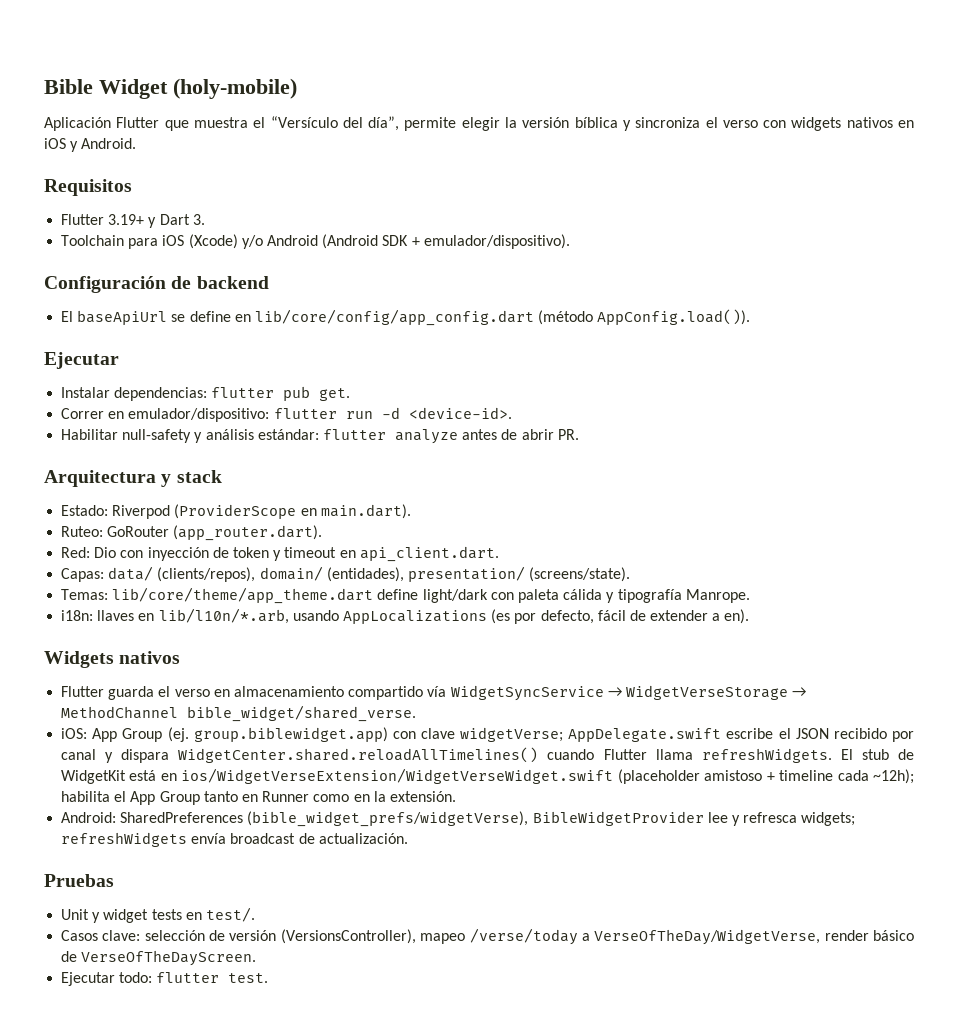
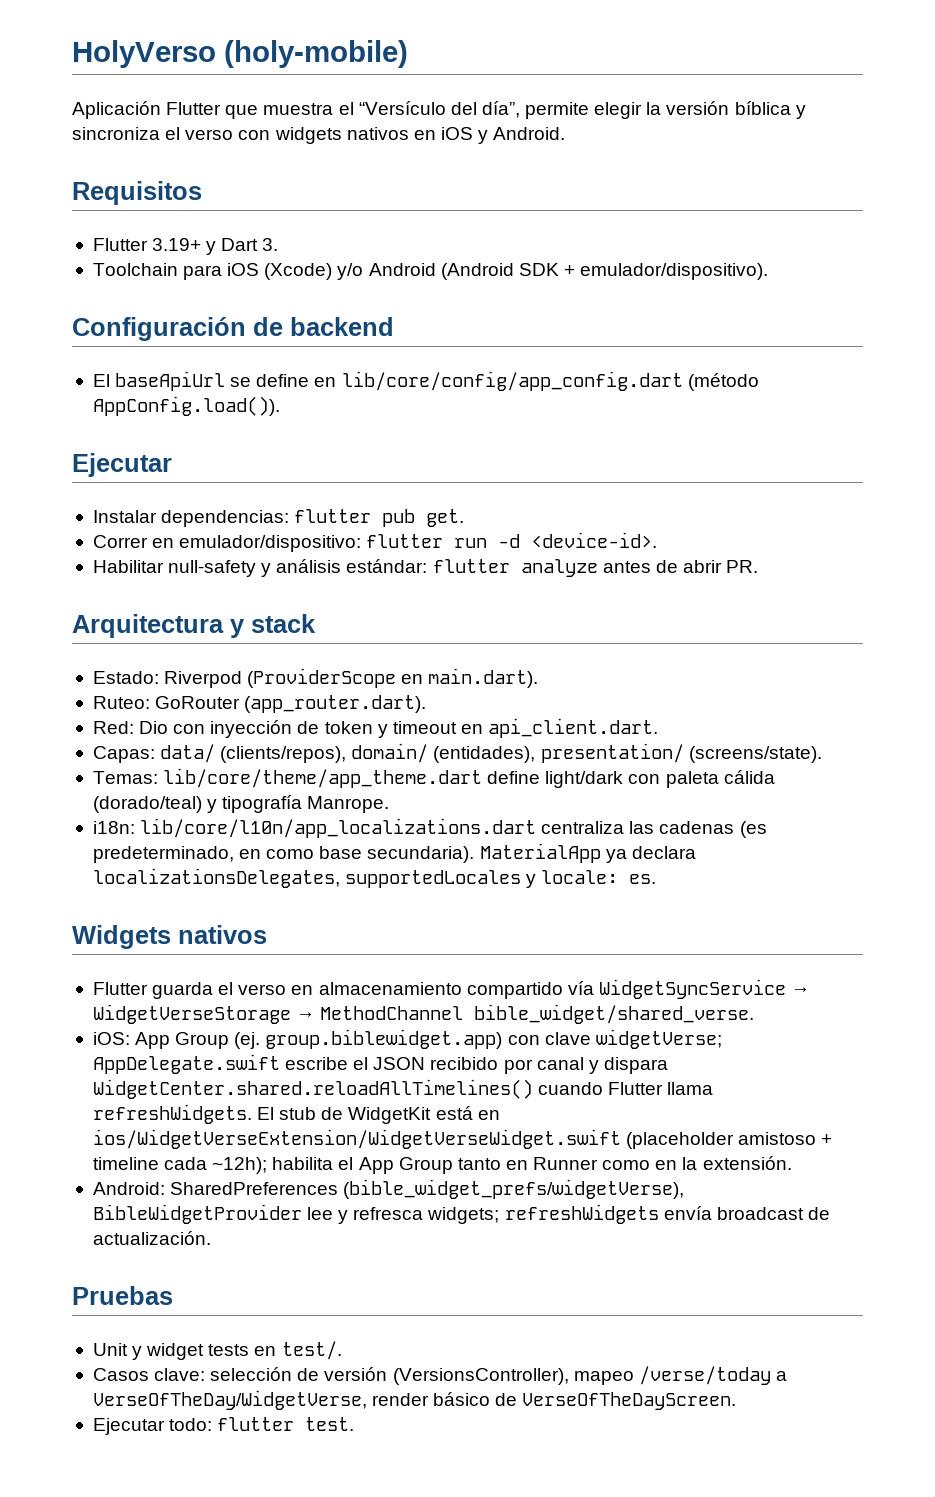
- Bible Widget (holy-mobile)
+ HolyVerso (holy-mobile)
- Temas: lib/core/theme/app_theme.dart define light/dark con paleta cálida y tipografía Manrope.
+ Temas: lib/core/theme/app_theme.dart define light/dark con paleta cálida (dorado/teal) y tipografía Manrope.
- i18n: llaves en lib/l10n/*.arb, usando AppLocalizations (es por defecto, fácil de extender a en).
+ i18n: lib/core/l10n/app_localizations.dart centraliza las cadenas (es predeterminado, en como base secundaria). MaterialApp ya declara localizationsDelegates, supportedLocales y locale: es.

